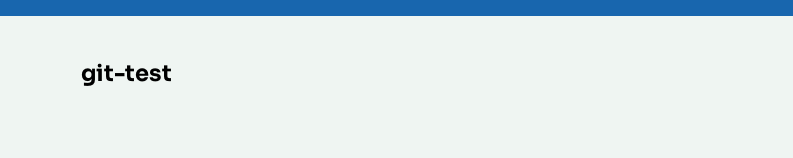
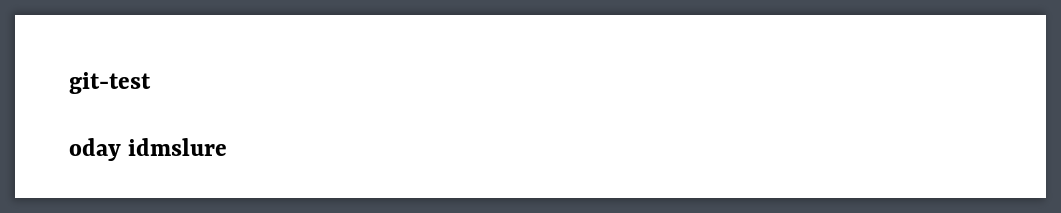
+ oday idmslure

